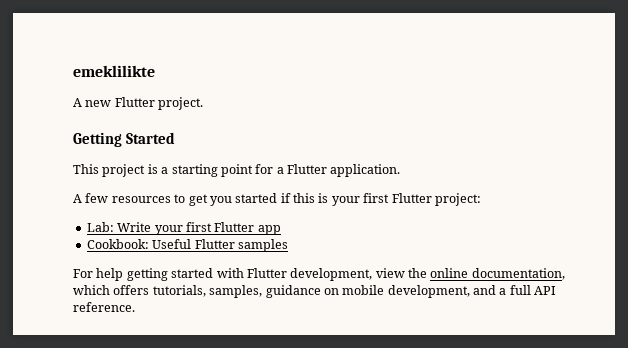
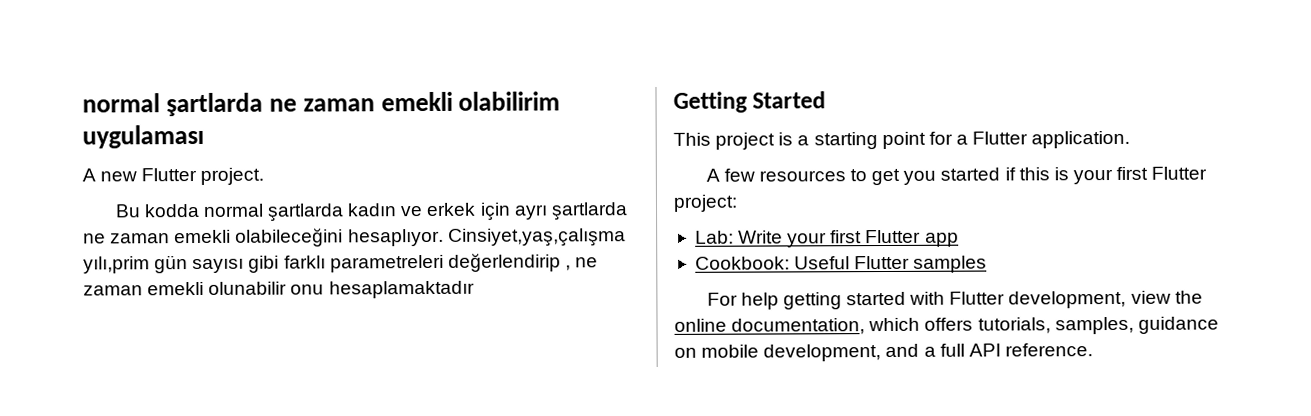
- emeklilikte
+ normal şartlarda ne zaman emekli olabilirim uygulaması
  A new Flutter project.
+ Bu kodda normal şartlarda kadın ve erkek için ayrı şartlarda ne zaman emekli olabileceğini hesaplıyor. Cinsiyet,yaş,çalışma yılı,prim gün sayısı gibi farklı parametreleri değerlendirip , ne zaman emekli olunabilir onu hesaplamaktadır

